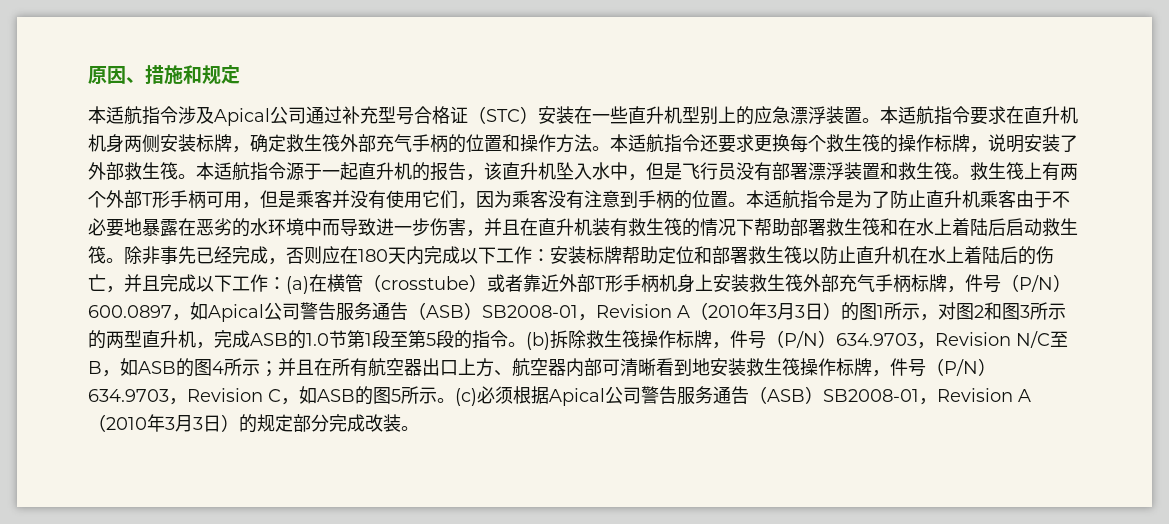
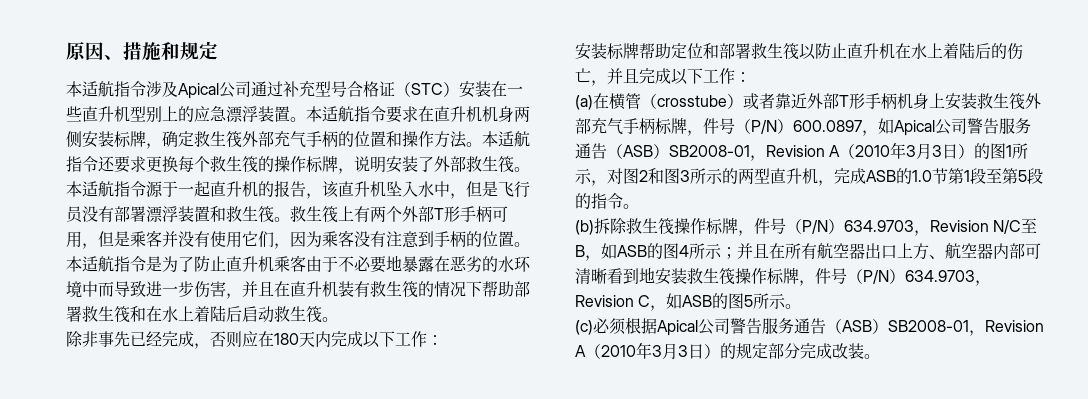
- 本适航指令是为了防止直升机乘客由于不必要地暴露在恶劣的水环境中而导致进一步伤害，并且在直升机装有救生筏的情况下帮助部署救生筏和在水上着陆后启动救生筏。除非事先已经完成，否则应在180天内完成以下工作：安装标牌帮助定位和部署救生筏以防止直升机在水上着陆后的伤亡，并且完成以下工作：(a)在横管（crosstube）或者靠近外部T形手柄机身上安装救生筏外部充气手柄标牌，件号（P/N）600.0897，如Apical公司警告服务通告（ASB）SB2008-01，Revision A（2010年3月3日）的图1所示，对图2和图3所示的两型直升机，完成ASB的1.0节第1段至第5段的指令。(b)拆除救生筏操作标牌，件号（P/N）634.9703，Revision N/C至B，如ASB的图4所示；
+ 本适航指令是为了防止直升机乘客由于不必要地暴露在恶劣的水环境中而导致进一步伤害，并且在直升机装有救生筏的情况下帮助部署救生筏和在水上着陆后启动救生筏。
+ 除非事先已经完成，否则应在180天内完成以下工作：
+ 安装标牌帮助定位和部署救生筏以防止直升机在水上着陆后的伤亡，并且完成以下工作：
+ (a)在横管（crosstube）或者靠近外部T形手柄机身上安装救生筏外部充气手柄标牌，件号（P/N）600.0897，如Apical公司警告服务通告（ASB）SB2008-01，Revision A（2010年3月3日）的图1所示，对图2和图3所示的两型直升机，完成ASB的1.0节第1段至第5段的指令。
+ (b)拆除救生筏操作标牌，件号（P/N）634.9703，Revision N/C至B，如ASB的图4所示；
- 并且在所有航空器出口上方、航空器内部可清晰看到地安装救生筏操作标牌，件号（P/N）634.9703，Revision C，如ASB的图5所示。(c)必须根据Apical公司警告服务通告（ASB）SB2008-01，Revision A（2010年3月3日）的规定部分完成改装。
+ 并且在所有航空器出口上方、航空器内部可清晰看到地安装救生筏操作标牌，件号（P/N）634.9703，Revision C，如ASB的图5所示。
+ (c)必须根据Apical公司警告服务通告（ASB）SB2008-01，Revision A（2010年3月3日）的规定部分完成改装。

